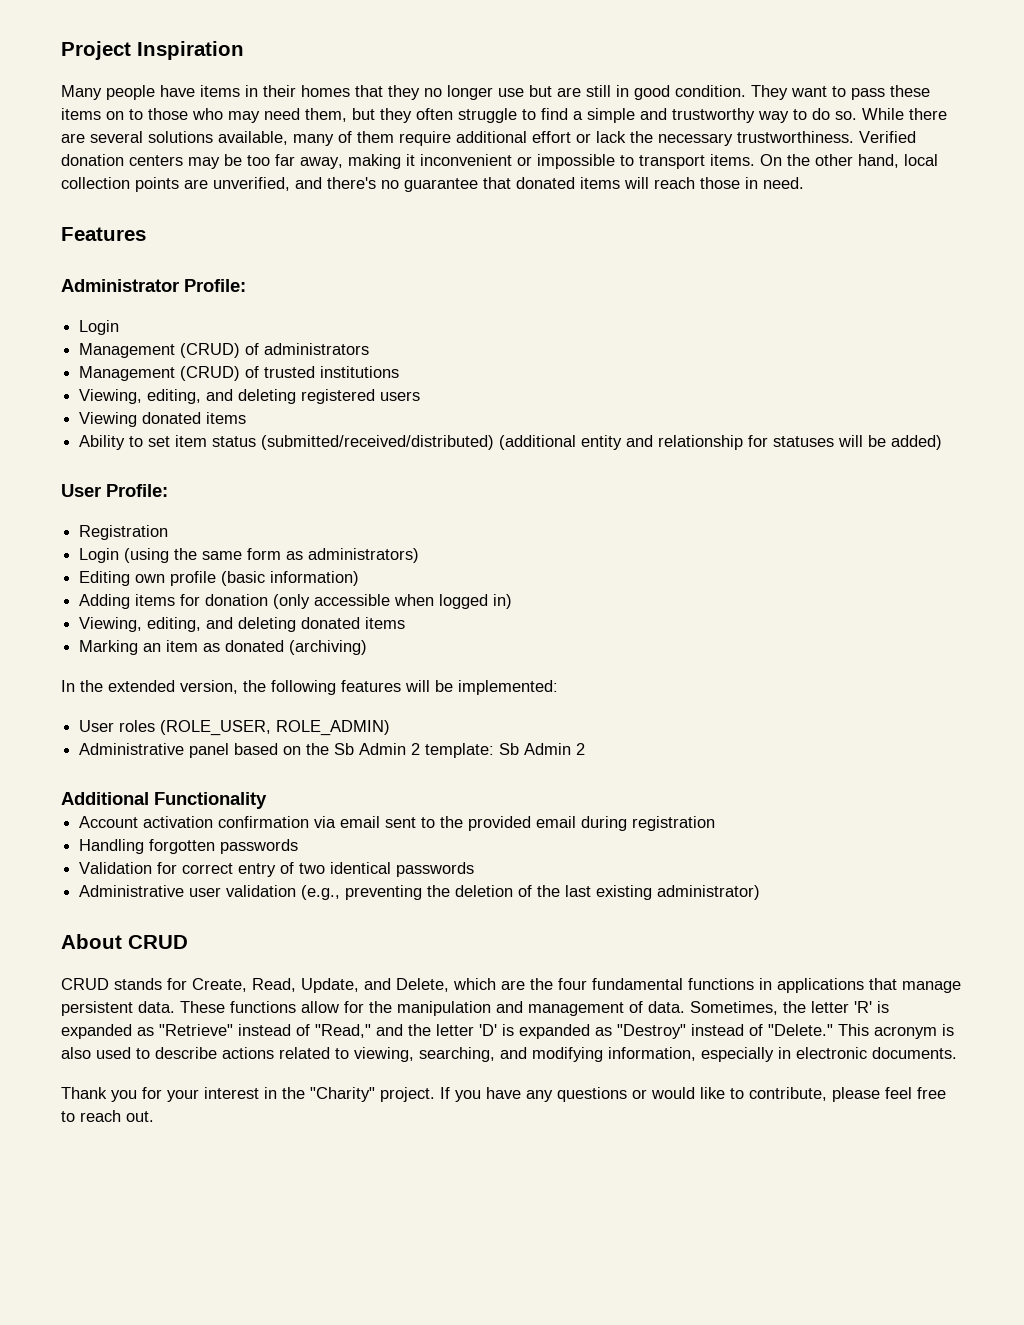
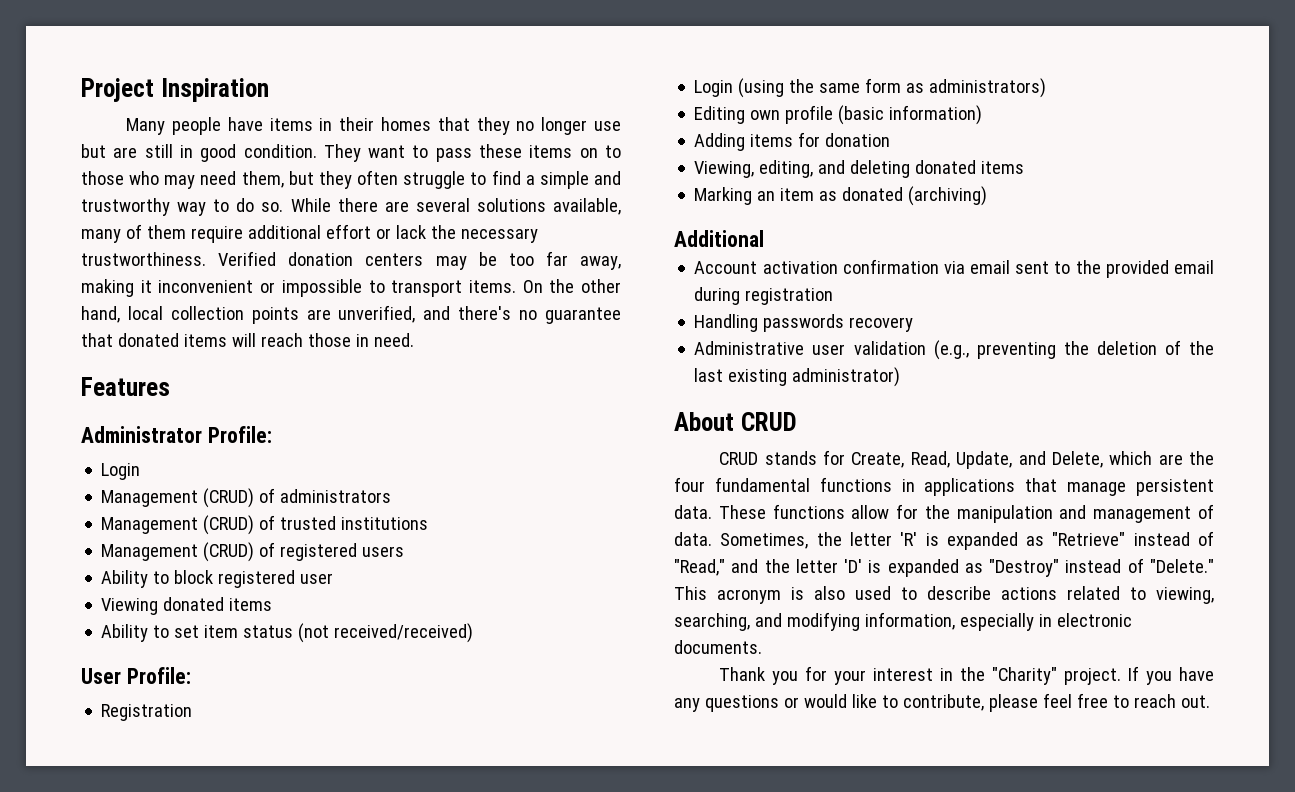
- Viewing, editing, and deleting registered users
+ Management (CRUD) of registered users
+ Ability to block registered user
- Ability to set item status (submitted/received/distributed) (additional entity and relationship for statuses will be added)
+ Ability to set item status (not received/received)
- Adding items for donation (only accessible when logged in)
+ Adding items for donation
- In the extended version, the following features will be implemented:
- User roles (ROLE_USER, ROLE_ADMIN)
- Administrative panel based on the Sb Admin 2 template: Sb Admin 2
- Additional Functionality
+ Additional
- Handling forgotten passwords
- Validation for correct entry of two identical passwords
+ Handling passwords recovery

